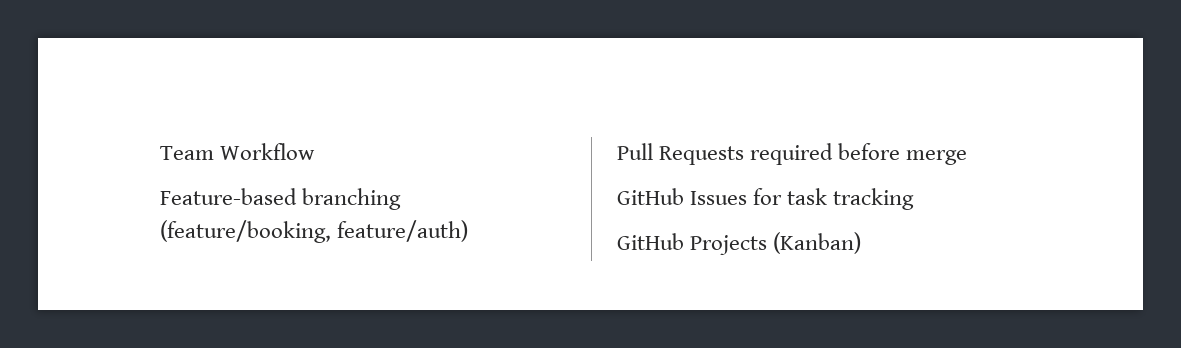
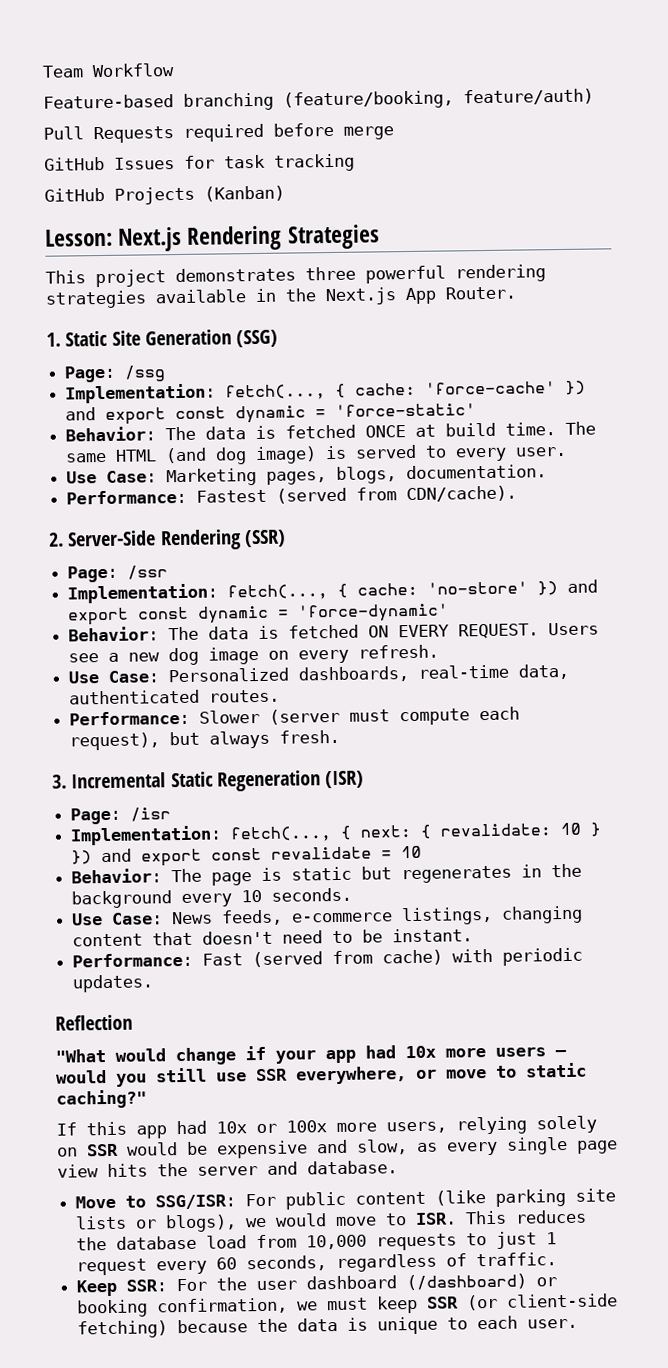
+ Lesson: Next.js Rendering Strategies
+ This project demonstrates three powerful rendering strategies available in the Next.js App Router.
+ 1. Static Site Generation (SSG)
+ Page: /ssg
+ Implementation: fetch(..., { cache: 'force-cache' }) and export const dynamic = 'force-static'
+ Behavior: The data is fetched ONCE at build time. The same HTML (and dog image) is served to every user.
+ Use Case: Marketing pages, blogs, documentation.
+ Performance: Fastest (served from CDN/cache).
+ 2. Server-Side Rendering (SSR)
+ Page: /ssr
+ Implementation: fetch(..., { cache: 'no-store' }) and export const dynamic = 'force-dynamic'
+ Behavior: The data is fetched ON EVERY REQUEST. Users see a new dog image on every refresh.
+ Use Case: Personalized dashboards, real-time data, authenticated routes.
+ Performance: Slower (server must compute each request), but always fresh.
+ 3. Incremental Static Regeneration (ISR)
+ Page: /isr
+ Implementation: fetch(..., { next: { revalidate: 10 } }) and export const revalidate = 10
+ Behavior: The page is static but regenerates in the background every 10 seconds.
+ Use Case: News feeds, e-commerce listings, changing content that doesn't need to be instant.
+ Performance: Fast (served from cache) with periodic updates.
+ Reflection
+ "What would change if your app had 10x more users — would you still use SSR everywhere, or move to static caching?"
+ If this app had 10x or 100x more users, relying solely on SSR would be expensive and slow, as every single page view hits the server and database.
+ Move to SSG/ISR: For public content (like parking site lists or blogs), we would move to ISR. This reduces the database load from 10,000 requests to just 1 request every 60 seconds, regardless of traffic.
+ Keep SSR: For the user dashboard (/dashboard) or booking confirmation, we must keep SSR (or client-side fetching) because the data is unique to each user.

